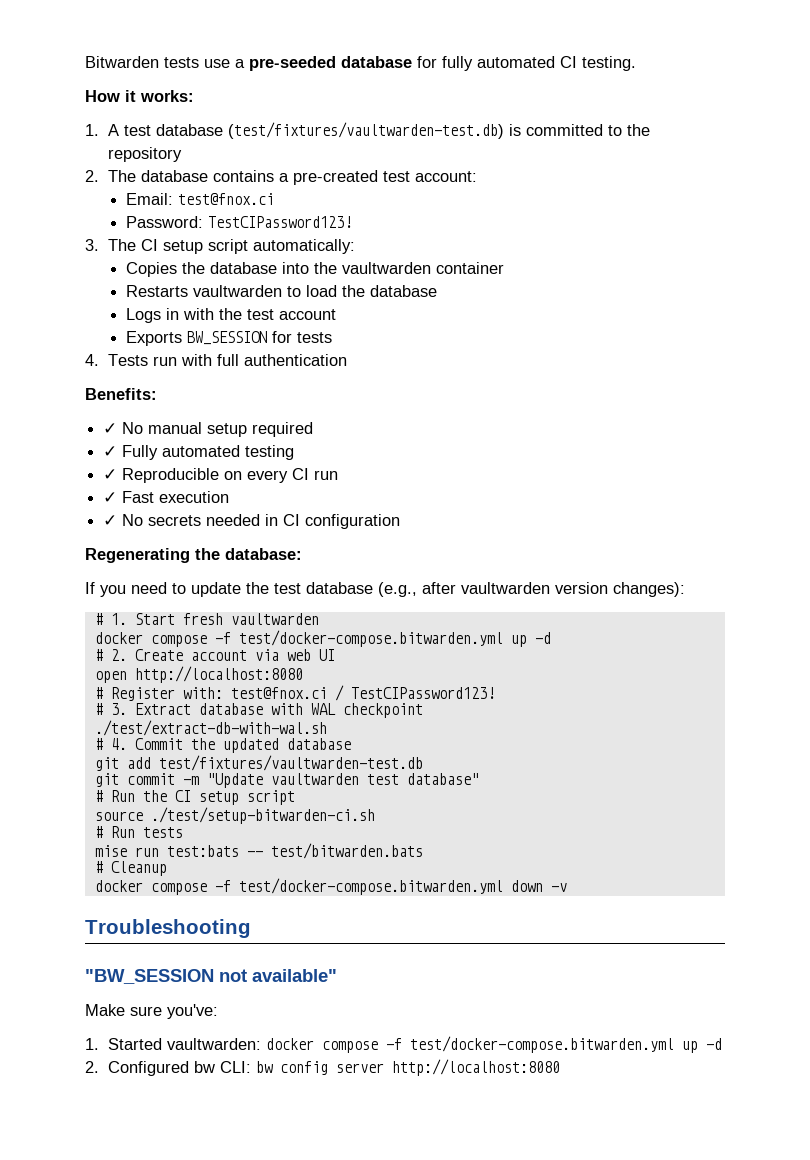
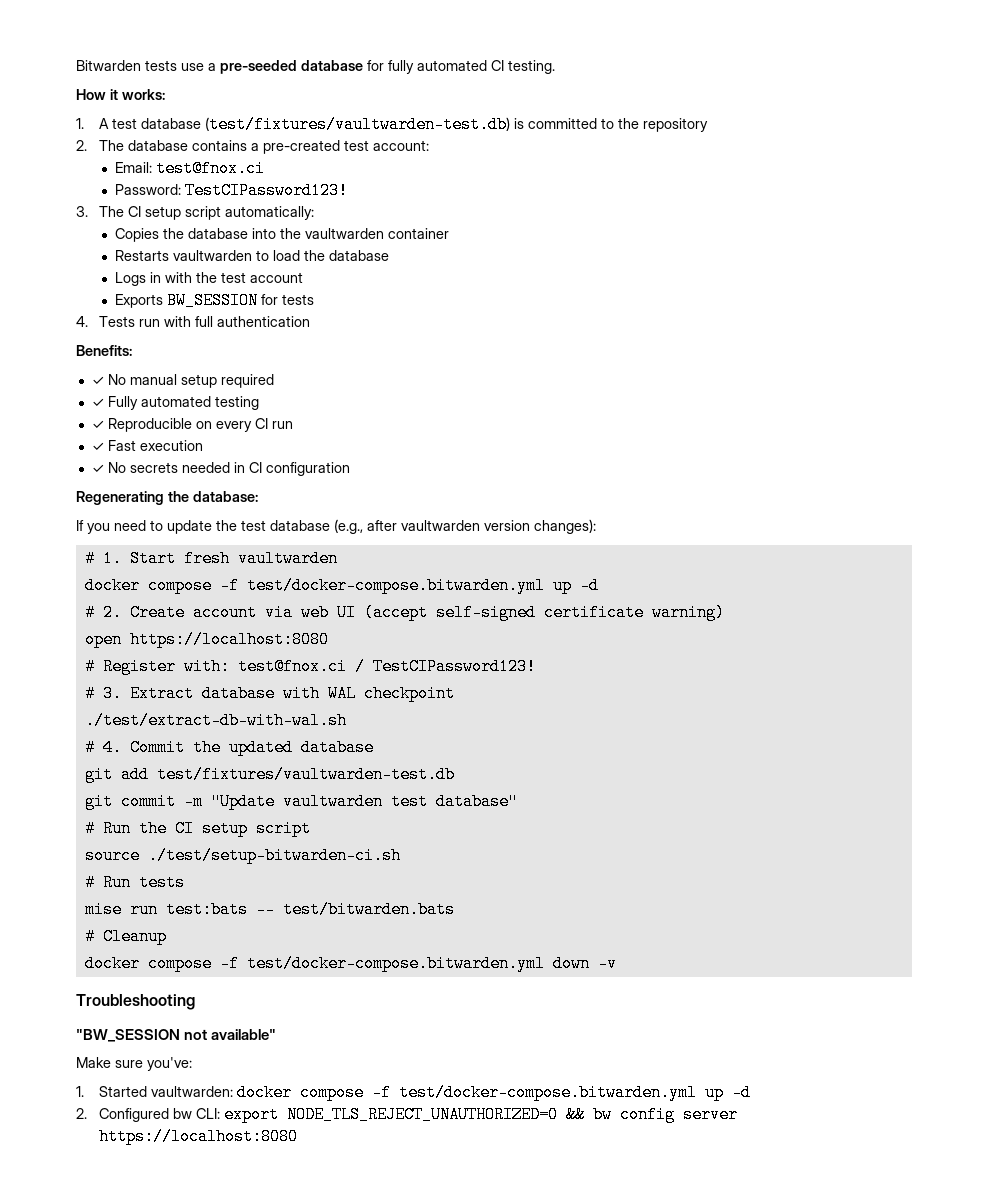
- # 2. Create account via web UI
+ # 2. Create account via web UI (accept self-signed certificate warning)
- open http://localhost:8080
+ open https://localhost:8080
- 2. Configured bw CLI: bw config server http://localhost:8080
+ 2. Configured bw CLI: export NODE_TLS_REJECT_UNAUTHORIZED=0 && bw config server https://localhost:8080

